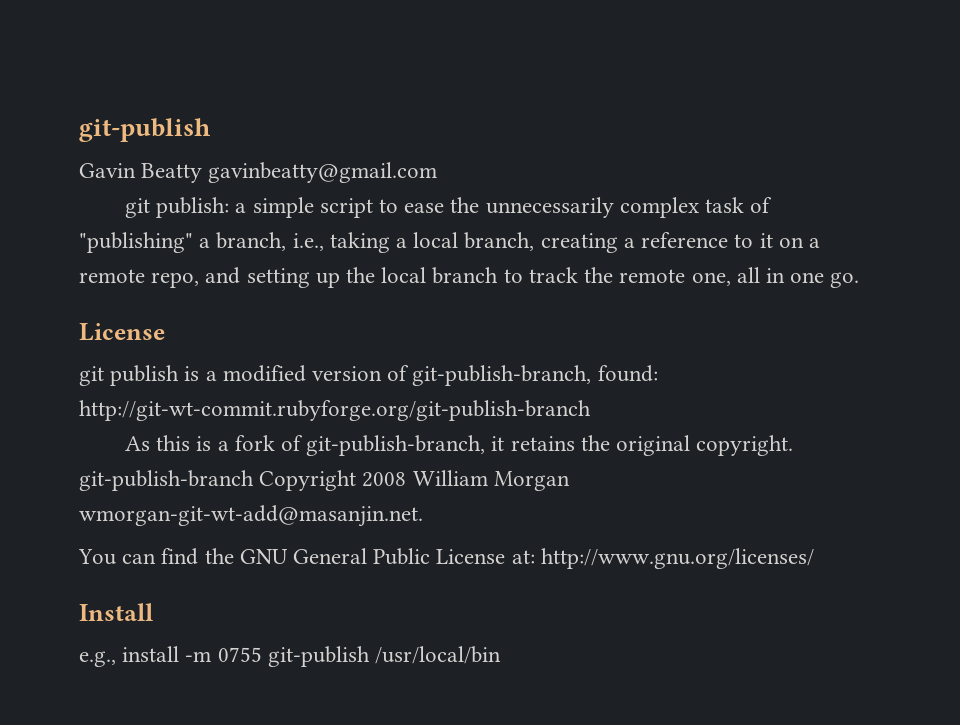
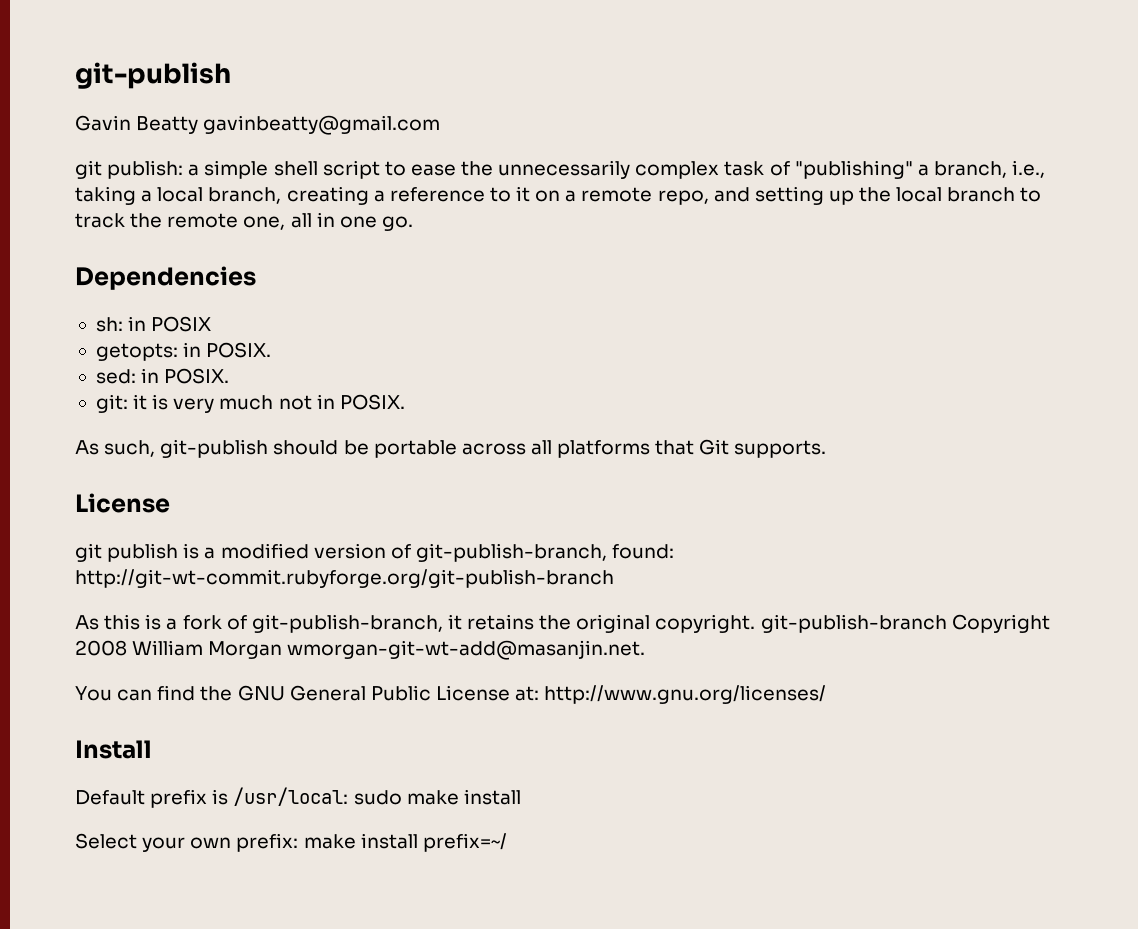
- git publish: a simple script to ease the unnecessarily complex task of "publishing" a branch, i.e., taking a local branch, creating a reference to it on a remote repo, and setting up the local branch to track the remote one, all in one go.
+ git publish: a simple shell script to ease the unnecessarily complex task of "publishing" a branch, i.e., taking a local branch, creating a reference to it on a remote repo, and setting up the local branch to track the remote one, all in one go.
+ Dependencies
+ sh: in POSIX
+ getopts: in POSIX.
+ sed: in POSIX.
+ git: it is very much not in POSIX.
+ As such, git-publish should be portable across all platforms that Git supports.
- e.g., install -m 0755 git-publish /usr/local/bin
+ Default prefix is /usr/local: sudo make install
+ Select your own prefix: make install prefix=~/

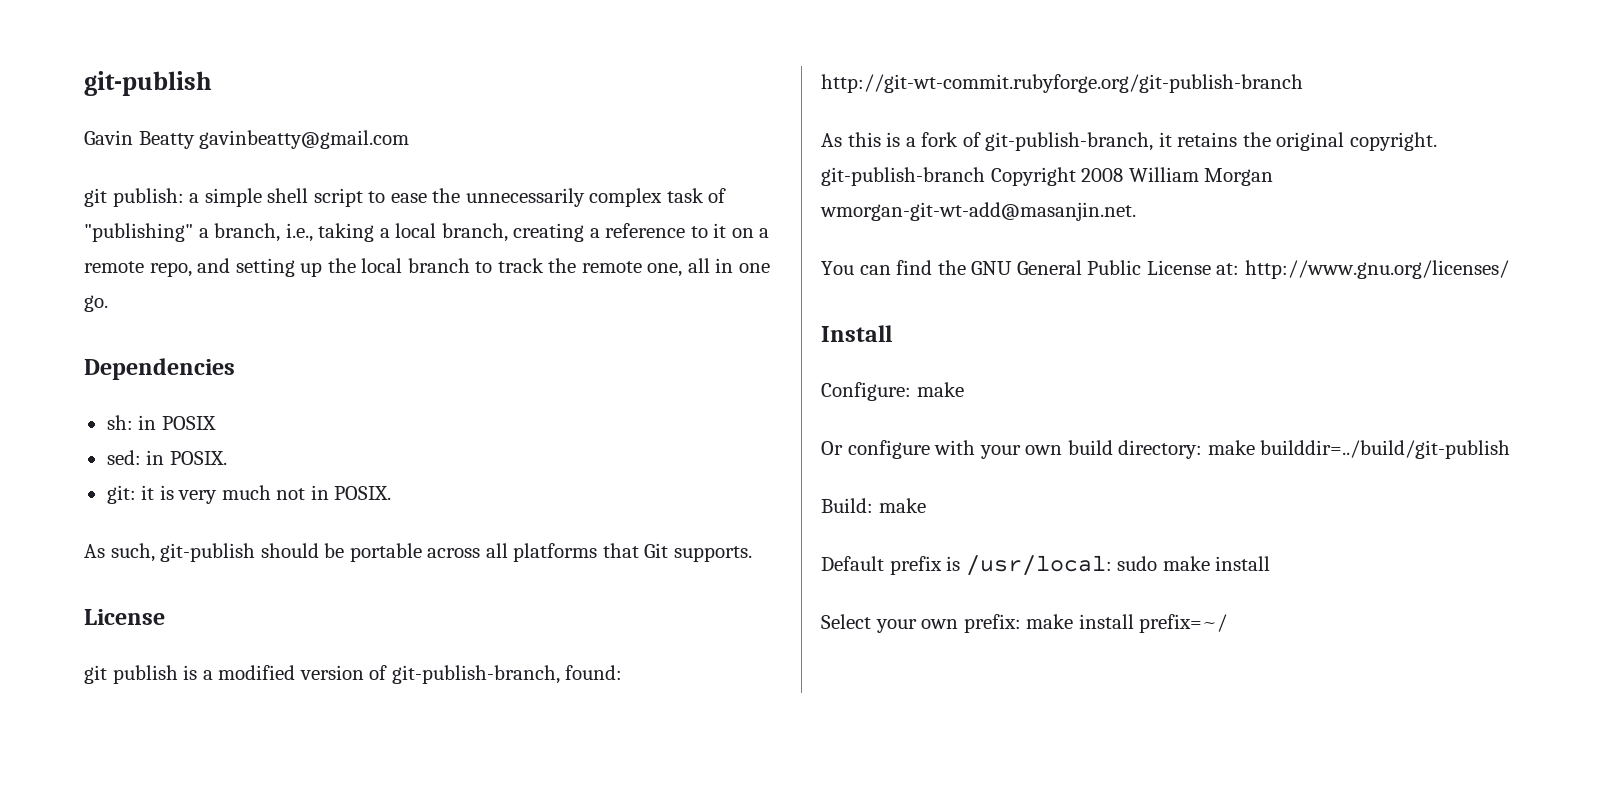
- getopts: in POSIX.
+ Configure: make
+ Or configure with your own build directory: make builddir=../build/git-publish
+ Build: make

